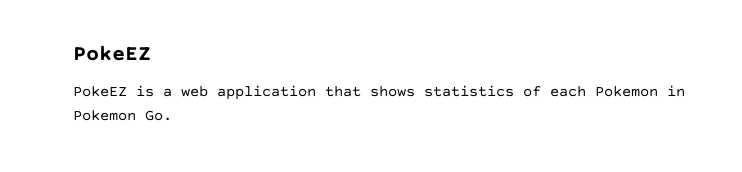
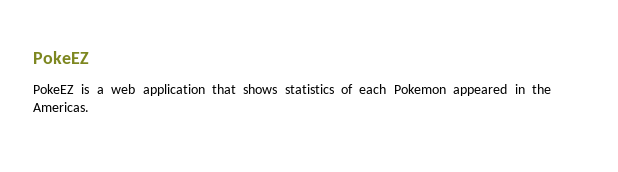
- PokeEZ is a web application that shows statistics of each Pokemon in Pokemon Go.
+ PokeEZ is a web application that shows statistics of each Pokemon appeared in the Americas.

